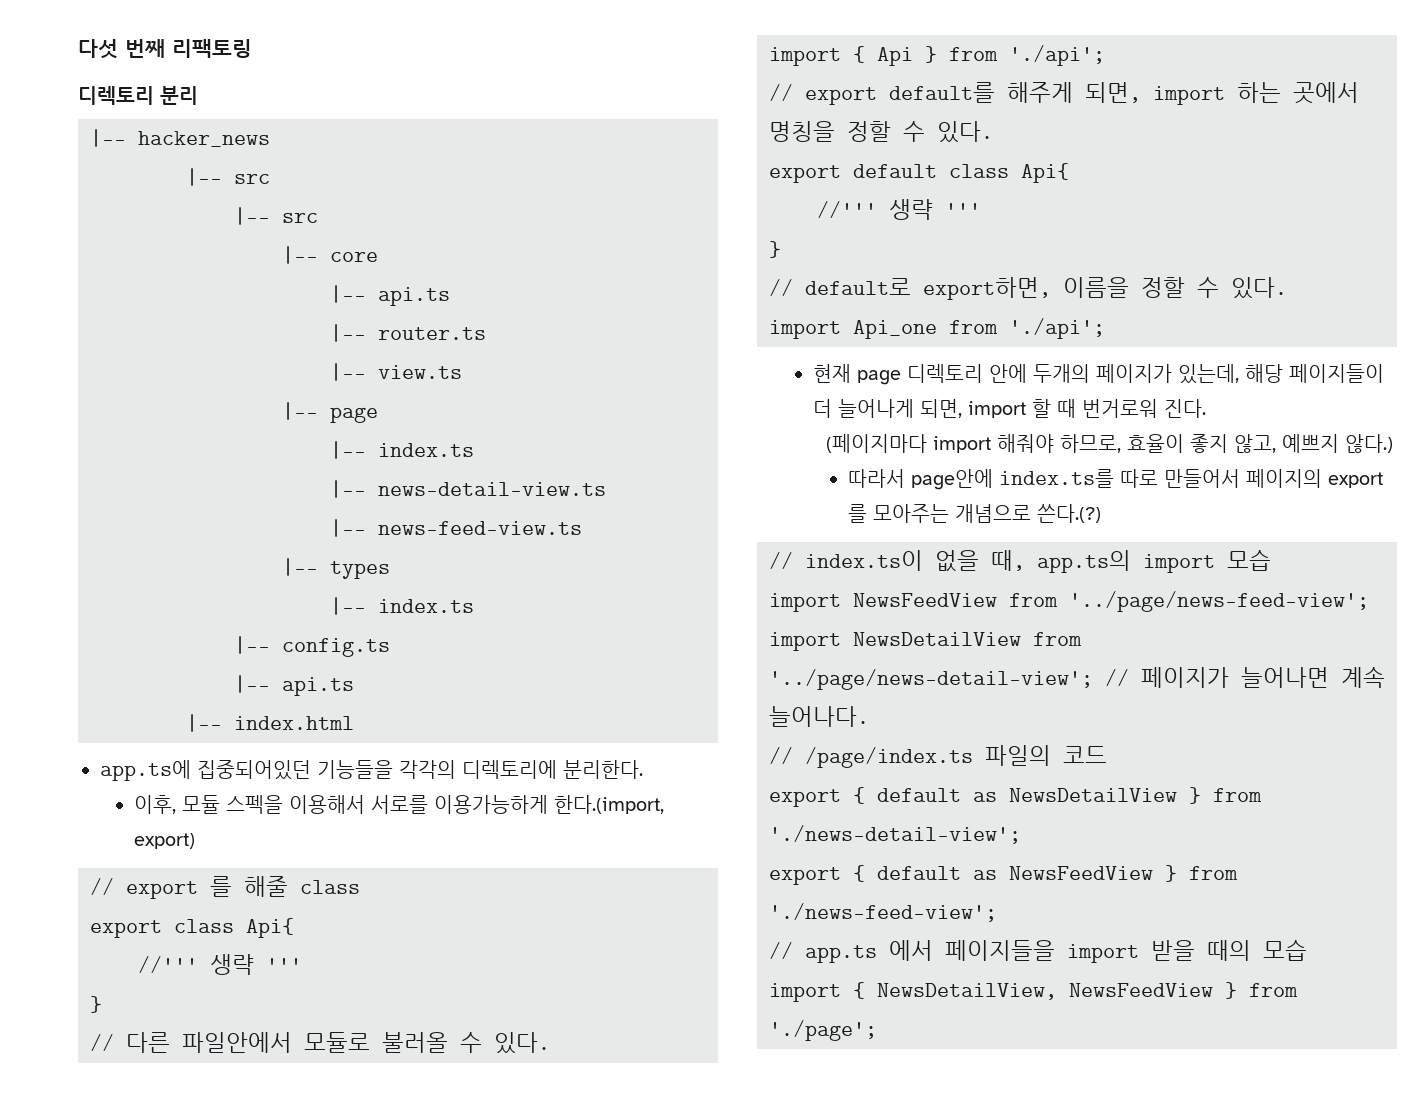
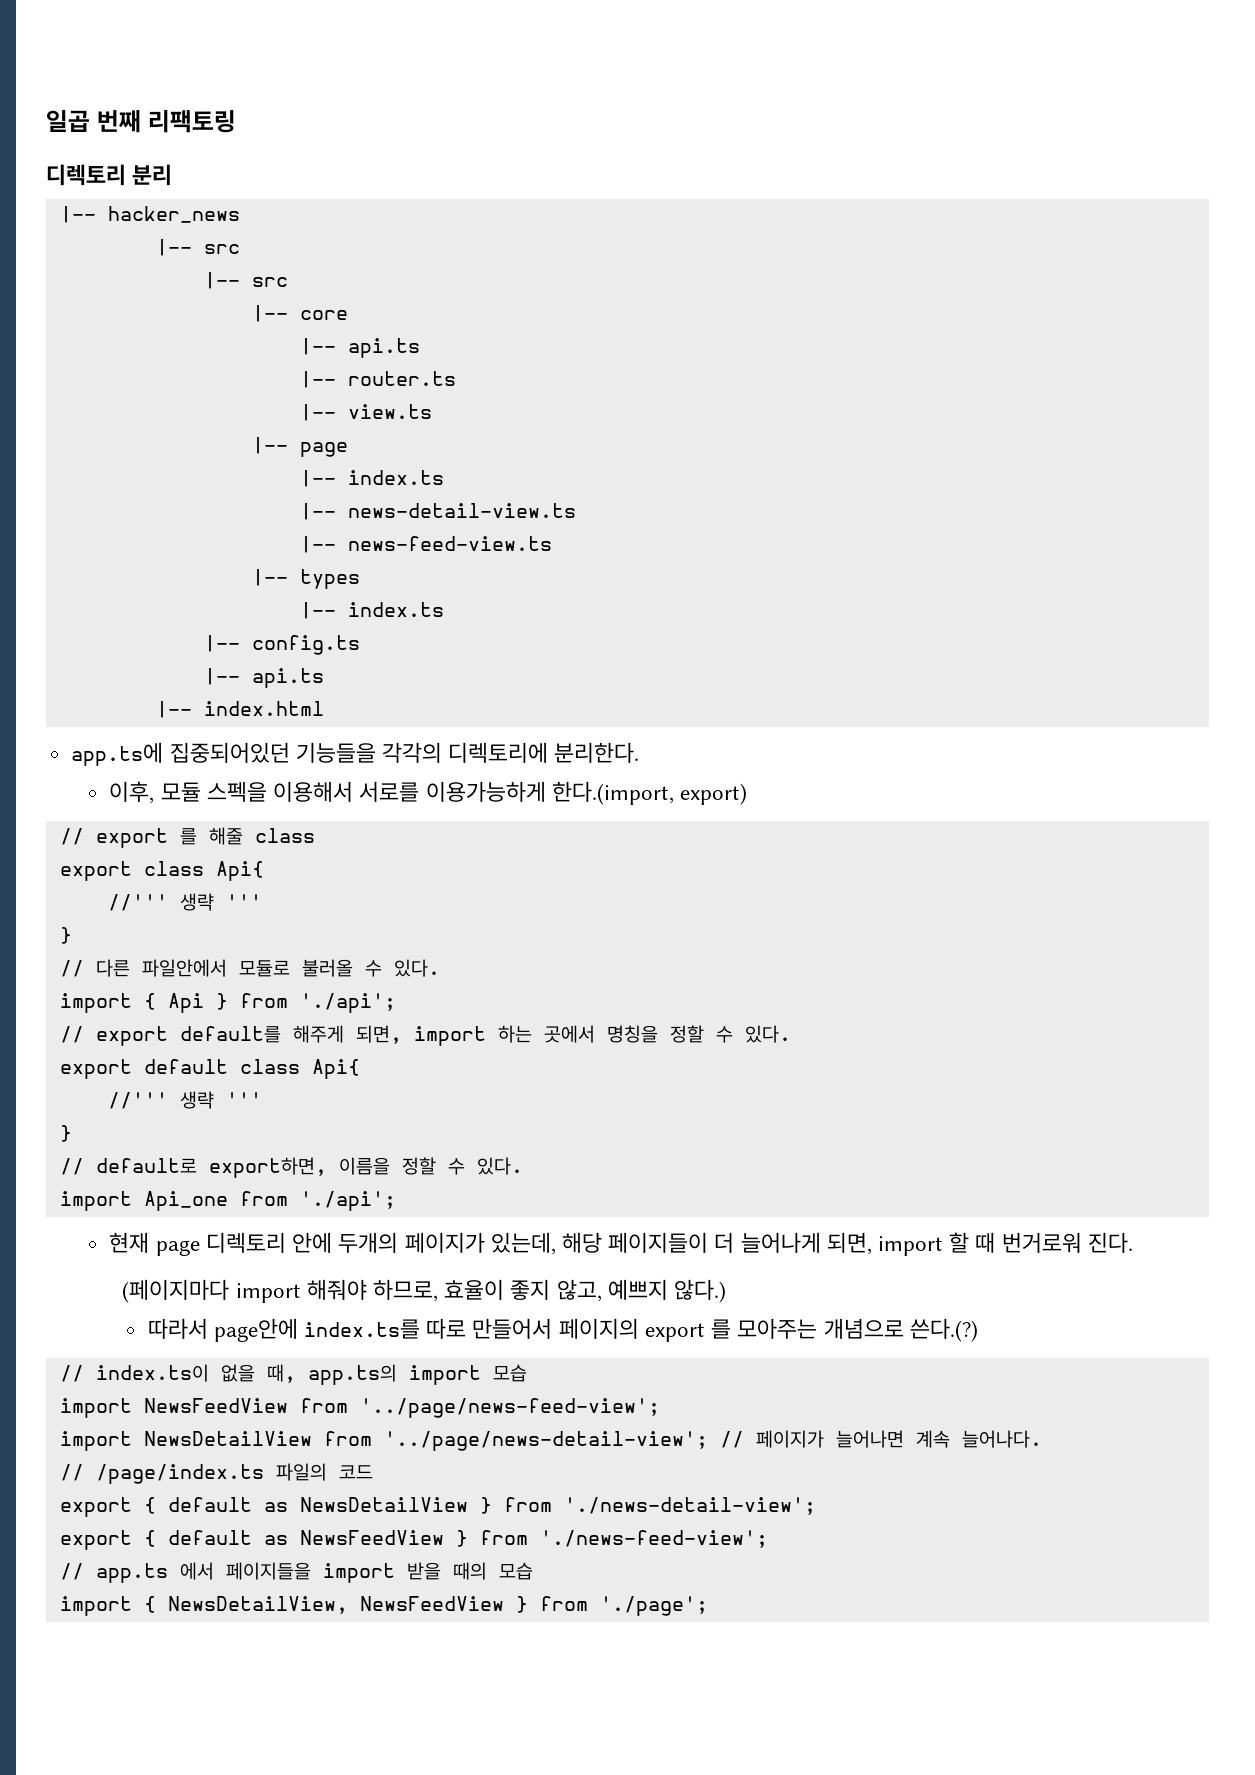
- 다섯 번째 리팩토링
+ 일곱 번째 리팩토링

